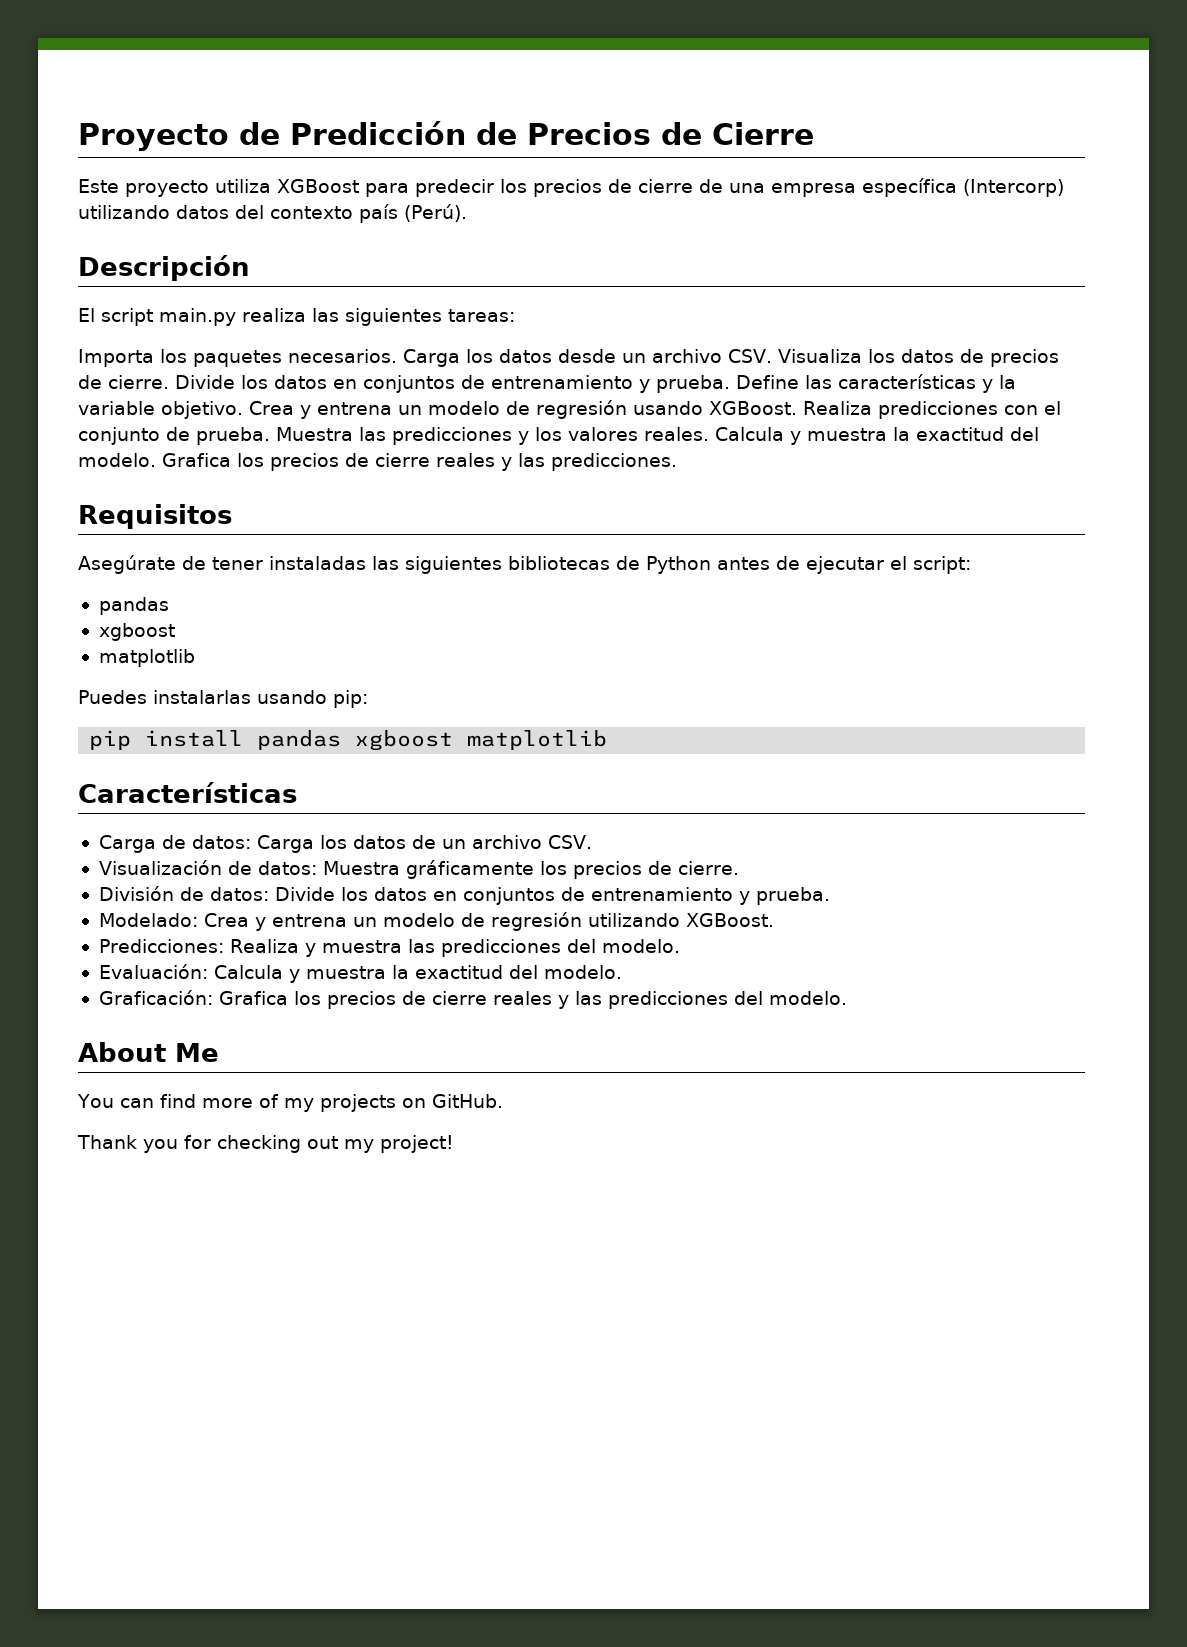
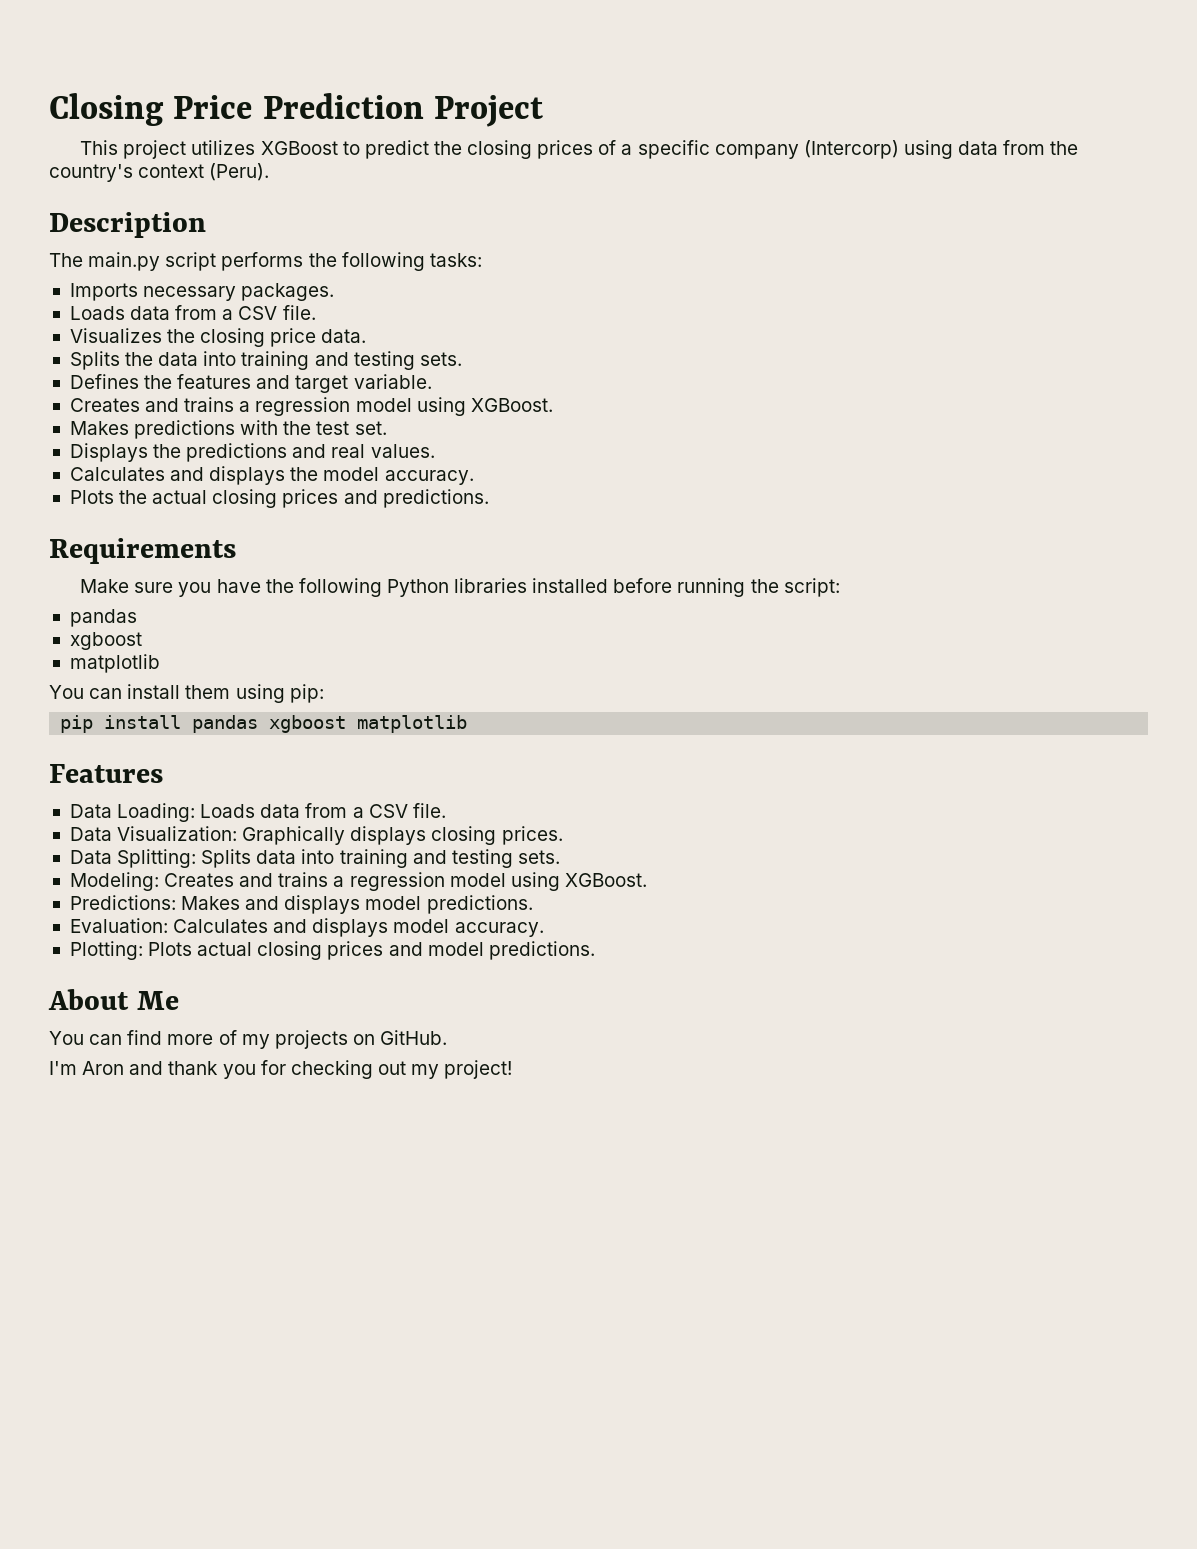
- Proyecto de Predicción de Precios de Cierre
- Este proyecto utiliza XGBoost para predecir los precios de cierre de una empresa específica (Intercorp) utilizando datos del contexto país (Perú).
- Descripción
- El script main.py realiza las siguientes tareas:
- Importa los paquetes necesarios. Carga los datos desde un archivo CSV. Visualiza los datos de precios de cierre. Divide los datos en conjuntos de entrenamiento y prueba. Define las características y la variable objetivo. Crea y entrena un modelo de regresión usando XGBoost. Realiza predicciones con el conjunto de prueba. Muestra las predicciones y los valores reales. Calcula y muestra la exactitud del modelo. Grafica los precios de cierre reales y las predicciones.
- Requisitos
- Asegúrate de tener instaladas las siguientes bibliotecas de Python antes de ejecutar el script:
+ Closing Price Prediction Project
+ This project utilizes XGBoost to predict the closing prices of a specific company (Intercorp) using data from the country's context (Peru).
+ Description
+ The main.py script performs the following tasks:
+ Imports necessary packages.
+ Loads data from a CSV file.
+ Visualizes the closing price data.
+ Splits the data into training and testing sets.
+ Defines the features and target variable.
+ Creates and trains a regression model using XGBoost.
+ Makes predictions with the test set.
+ Displays the predictions and real values.
+ Calculates and displays the model accuracy.
+ Plots the actual closing prices and predictions.
+ Requirements
+ Make sure you have the following Python libraries installed before running the script:
- Puedes instalarlas usando pip:
+ You can install them using pip:
- Características
- Carga de datos: Carga los datos de un archivo CSV.
- Visualización de datos: Muestra gráficamente los precios de cierre.
- División de datos: Divide los datos en conjuntos de entrenamiento y prueba.
- Modelado: Crea y entrena un modelo de regresión utilizando XGBoost.
- Predicciones: Realiza y muestra las predicciones del modelo.
- Evaluación: Calcula y muestra la exactitud del modelo.
- Graficación: Grafica los precios de cierre reales y las predicciones del modelo.
+ Features
+ Data Loading: Loads data from a CSV file.
+ Data Visualization: Graphically displays closing prices.
+ Data Splitting: Splits data into training and testing sets.
+ Modeling: Creates and trains a regression model using XGBoost.
+ Predictions: Makes and displays model predictions.
+ Evaluation: Calculates and displays model accuracy.
+ Plotting: Plots actual closing prices and model predictions.
- Thank you for checking out my project!
+ I'm Aron and thank you for checking out my project!

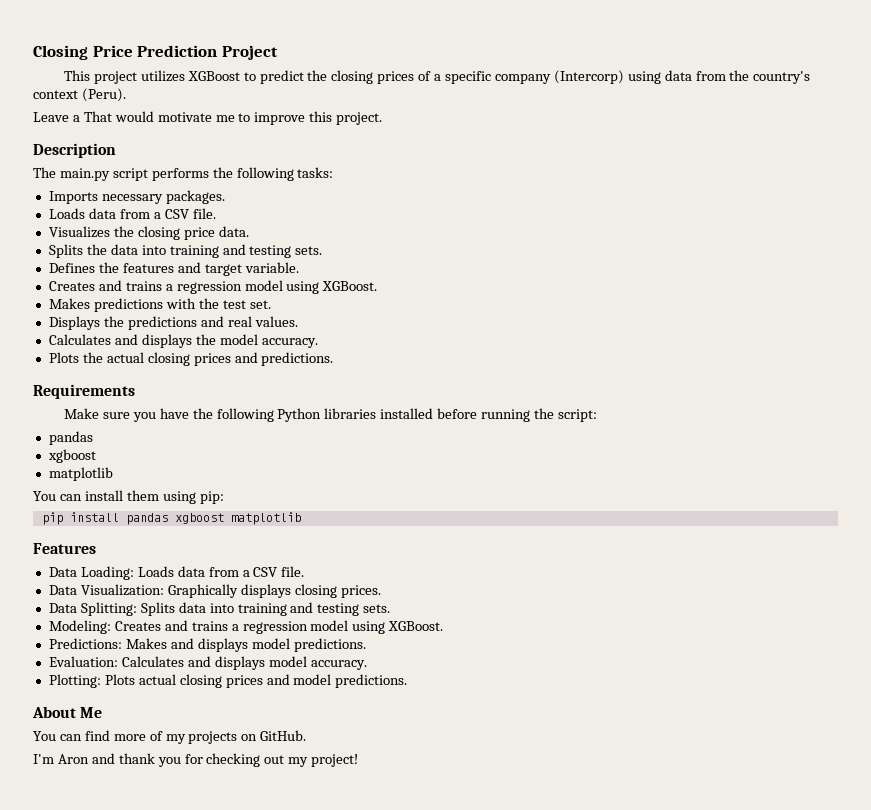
+ Leave a That would motivate me to improve this project.

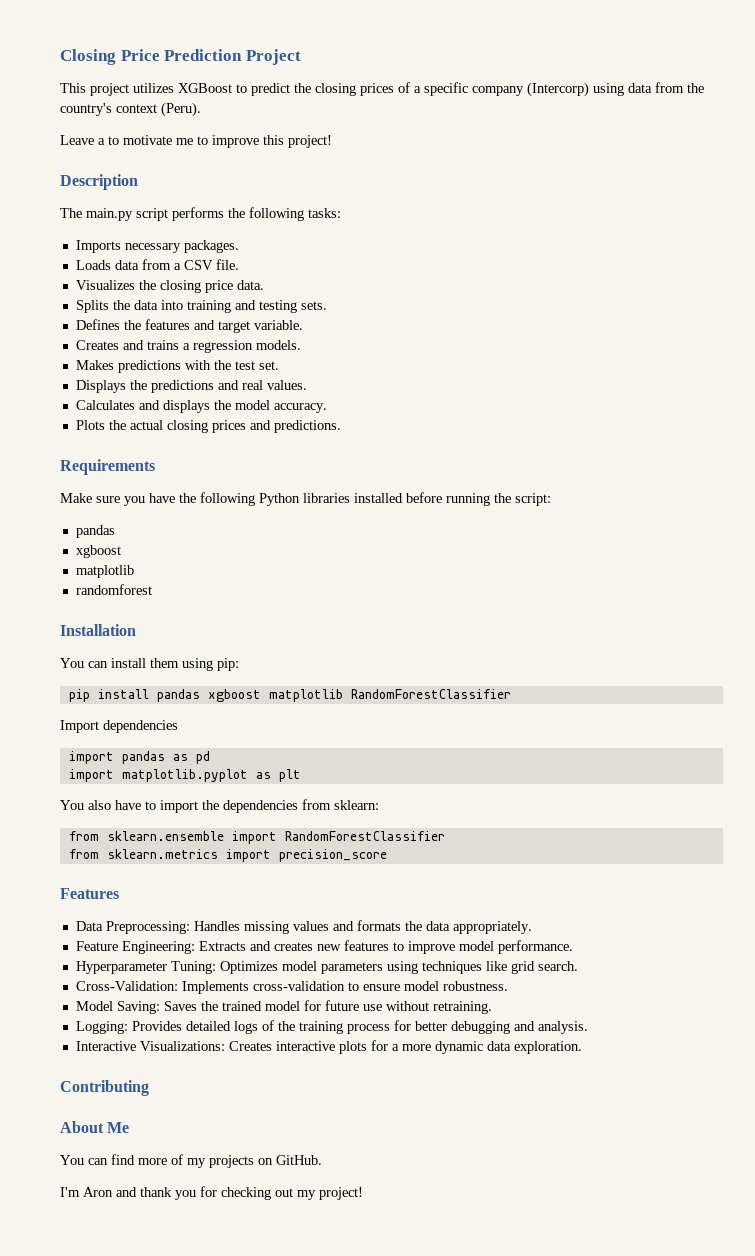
- Leave a That would motivate me to improve this project.
+ Leave a to motivate me to improve this project!
  Defines the features and target variable.
- Creates and trains a regression model using XGBoost.
+ Creates and trains a regression models.
+ randomforest
+ Installation
- pip install pandas xgboost matplotlib
+ pip install pandas xgboost matplotlib RandomForestClassifier
+ Import dependencies
+ import pandas as pd
+ import matplotlib.pyplot as plt
+ You also have to import the dependencies from sklearn:
+ from sklearn.ensemble import RandomForestClassifier
+ from sklearn.metrics import precision_score
  Features
- Data Loading: Loads data from a CSV file.
- Data Visualization: Graphically displays closing prices.
- Data Splitting: Splits data into training and testing sets.
- Modeling: Creates and trains a regression model using XGBoost.
- Predictions: Makes and displays model predictions.
- Evaluation: Calculates and displays model accuracy.
- Plotting: Plots actual closing prices and model predictions.
+ Data Preprocessing: Handles missing values and formats the data appropriately.
+ Feature Engineering: Extracts and creates new features to improve model performance.
+ Hyperparameter Tuning: Optimizes model parameters using techniques like grid search.
+ Cross-Validation: Implements cross-validation to ensure model robustness.
+ Model Saving: Saves the trained model for future use without retraining.
+ Logging: Provides detailed logs of the training process for better debugging and analysis.
+ Interactive Visualizations: Creates interactive plots for a more dynamic data exploration.
+ Contributing

